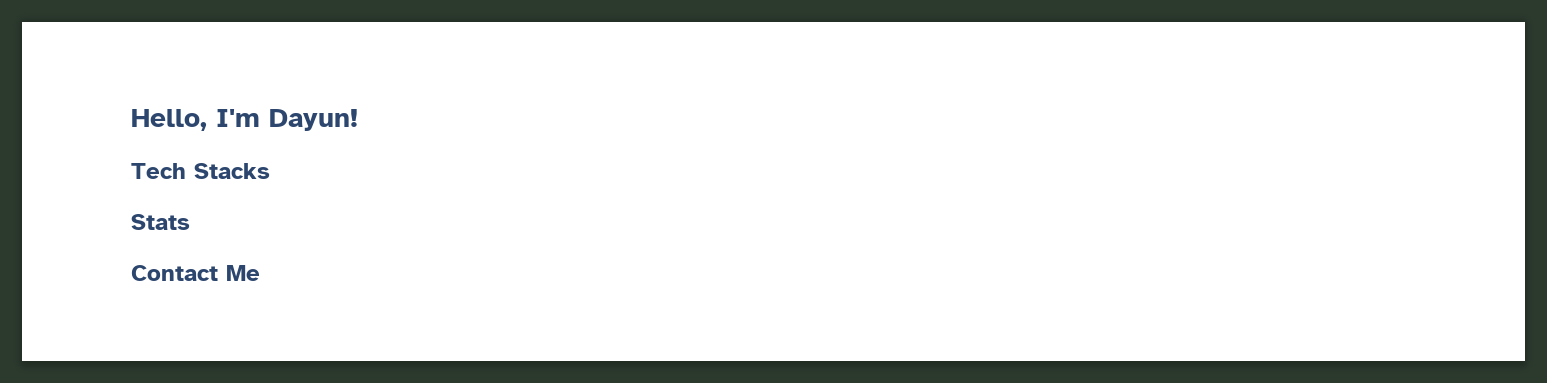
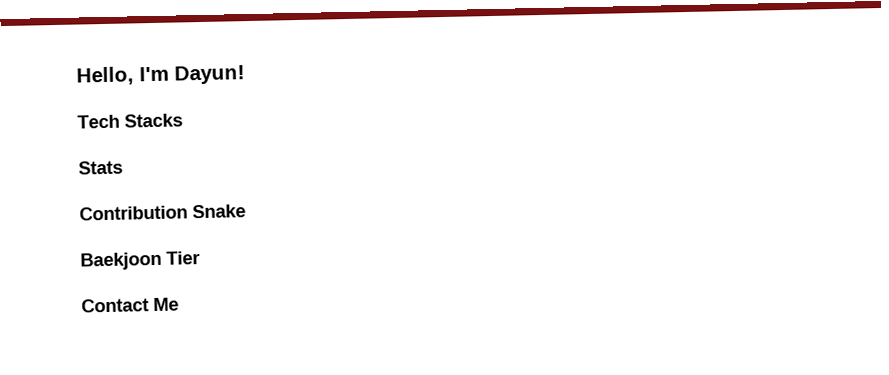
+ Contribution Snake
+ Baekjoon Tier

